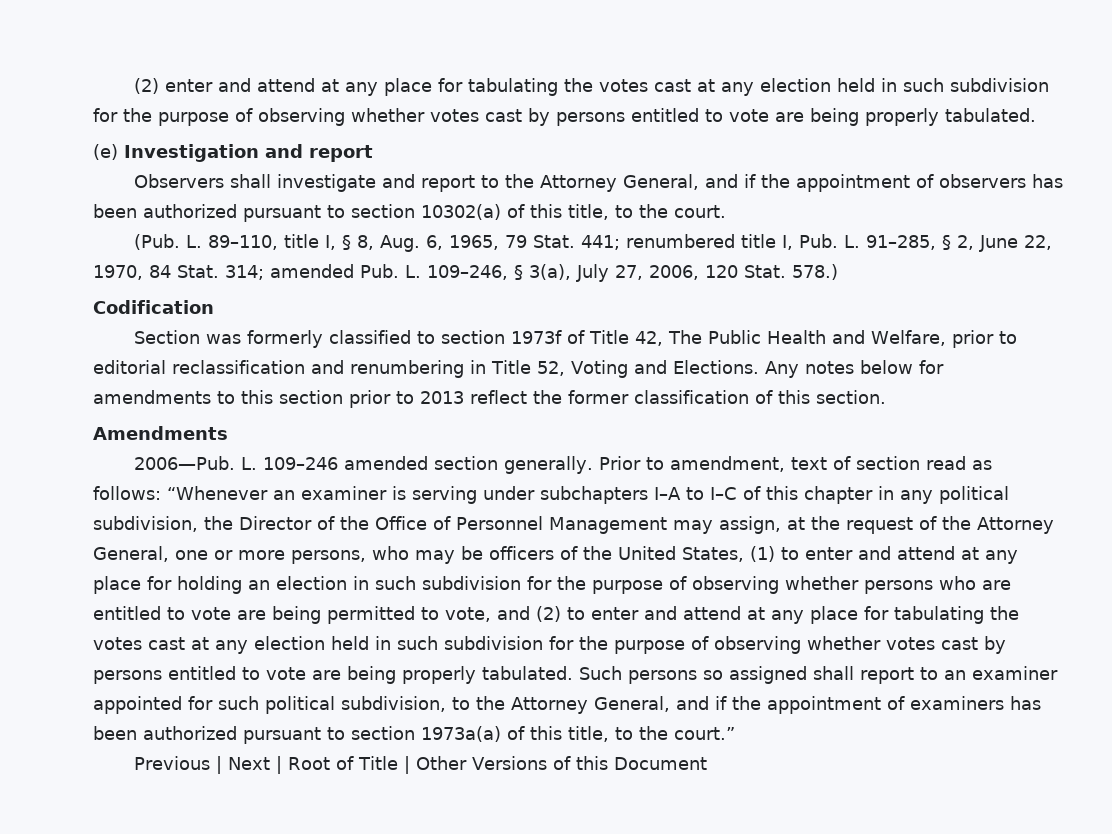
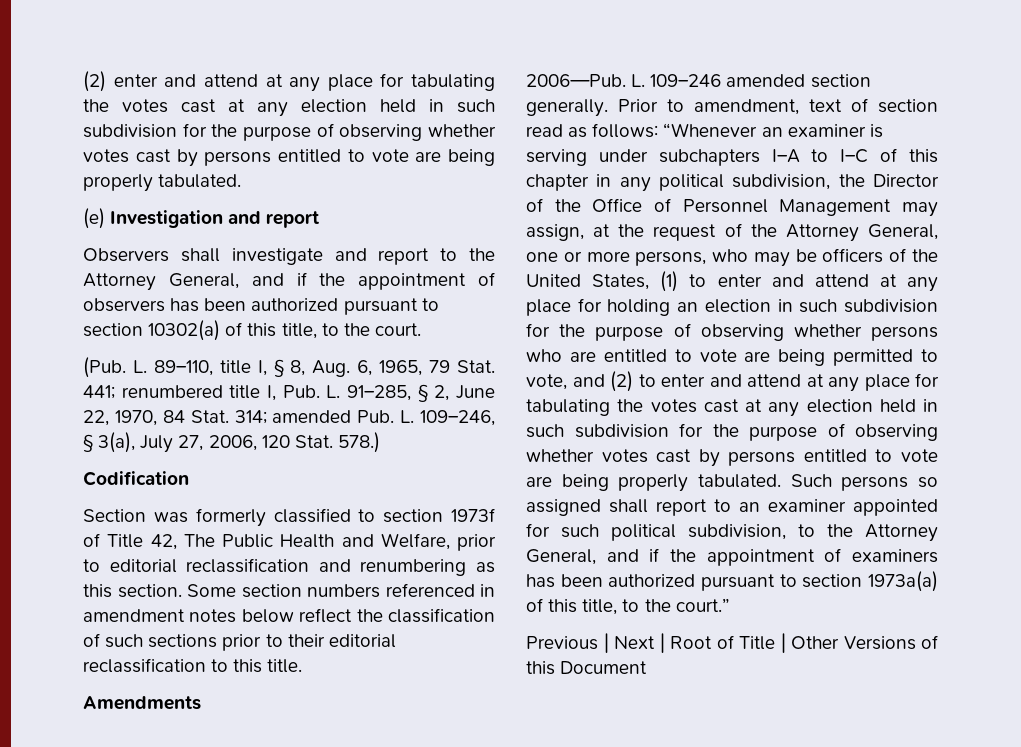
- Section was formerly classified to section 1973f of Title 42, The Public Health and Welfare, prior to editorial reclassification and renumbering in Title 52, Voting and Elections. Any notes below for amendments to this section prior to 2013 reflect the former classification of this section.
+ Section was formerly classified to section 1973f of Title 42, The Public Health and Welfare, prior to editorial reclassification and renumbering as this section. Some section numbers referenced in amendment notes below reflect the classification of such sections prior to their editorial reclassification to this title.

